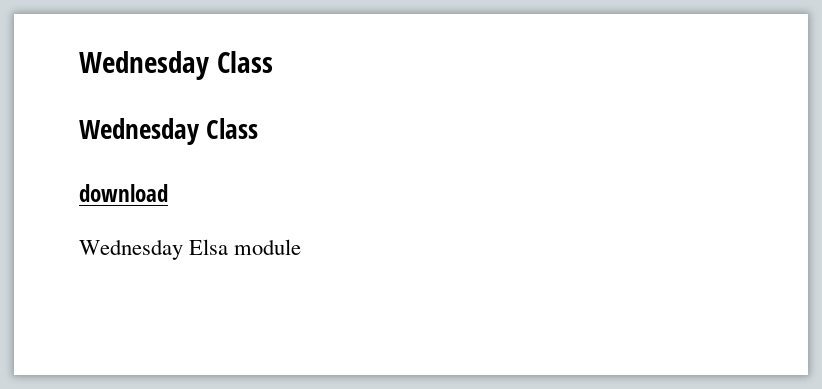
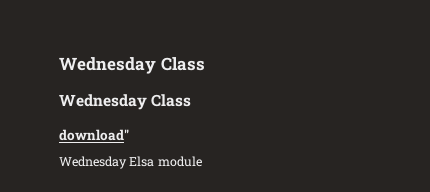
- download
+ download"

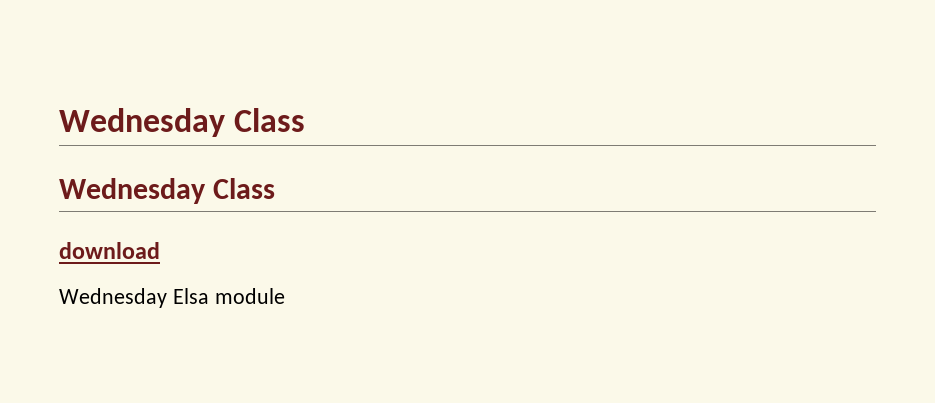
- download"
+ download

